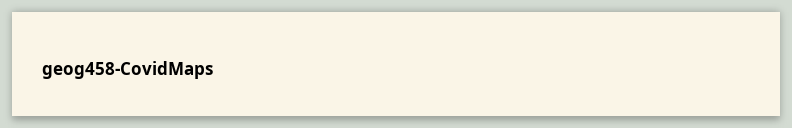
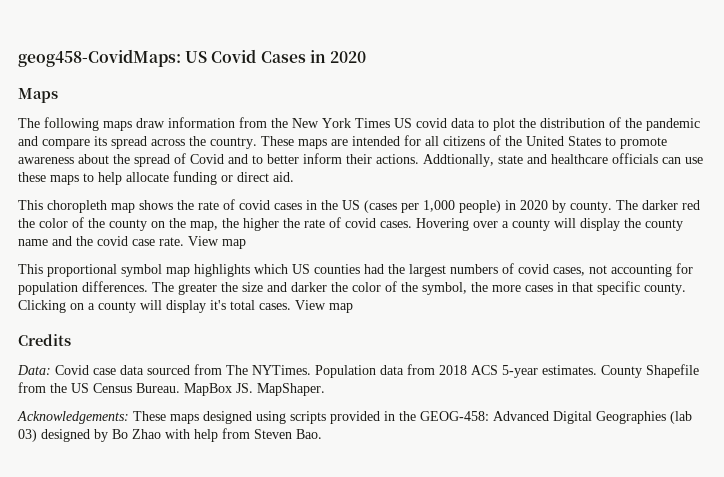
- geog458-CovidMaps
+ geog458-CovidMaps: US Covid Cases in 2020
+ Maps
+ The following maps draw information from the New York Times US covid data to plot the distribution of the pandemic and compare its spread across the country. These maps are intended for all citizens of the United States to promote awareness about the spread of Covid and to better inform their actions. Addtionally, state and healthcare officials can use these maps to help allocate funding or direct aid.
+ This choropleth map shows the rate of covid cases in the US (cases per 1,000 people) in 2020 by county. The darker red the color of the county on the map, the higher the rate of covid cases. Hovering over a county will display the county name and the covid case rate. View map
+ This proportional symbol map highlights which US counties had the largest numbers of covid cases, not accounting for population differences. The greater the size and darker the color of the symbol, the more cases in that specific county. Clicking on a county will display it's total cases. View map
+ Credits
+ Data: Covid case data sourced from The NYTimes. Population data from 2018 ACS 5-year estimates. County Shapefile from the US Census Bureau. MapBox JS. MapShaper.
+ Acknowledgements: These maps designed using scripts provided in the GEOG-458: Advanced Digital Geographies (lab 03) designed by Bo Zhao with help from Steven Bao.

